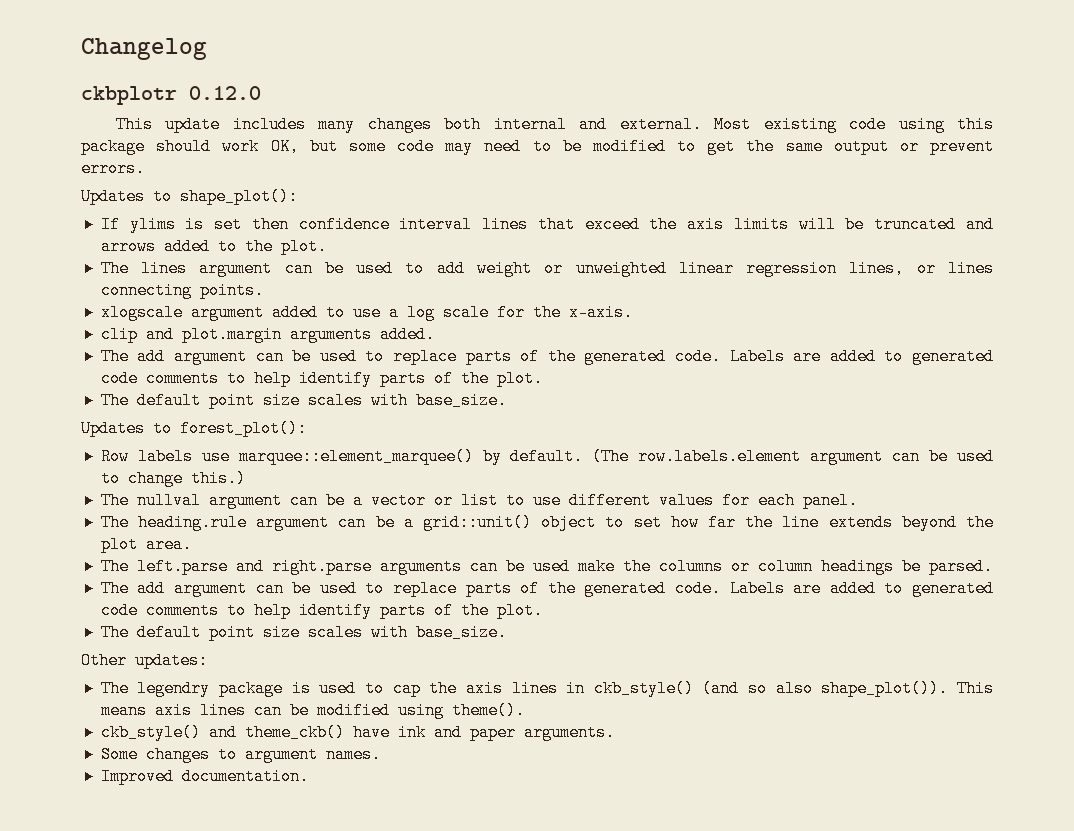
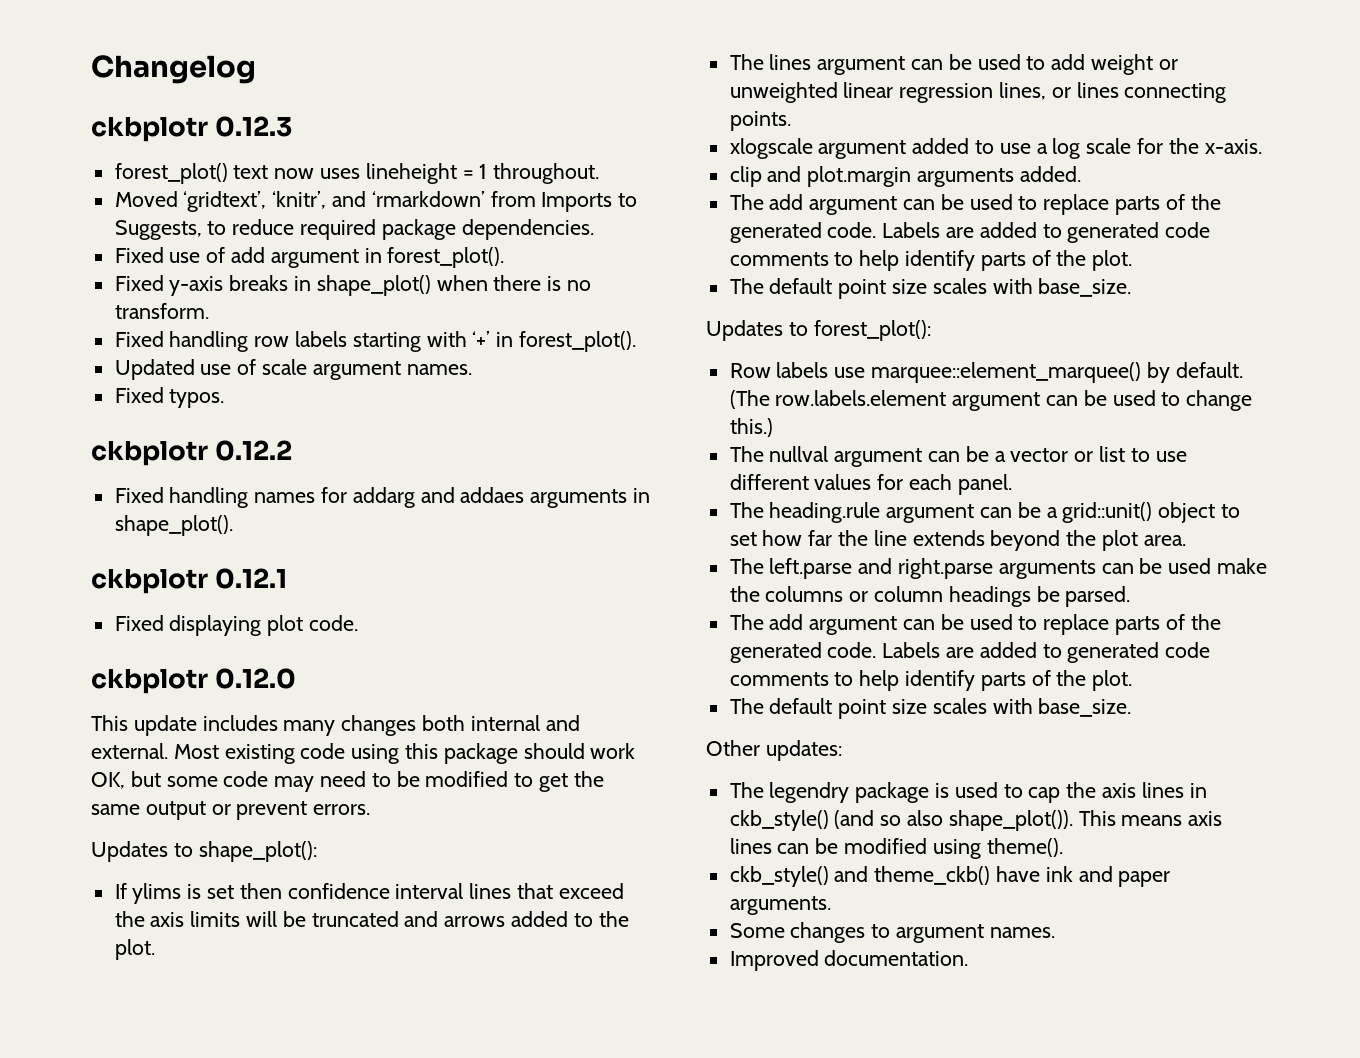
+ ckbplotr 0.12.3
+ forest_plot() text now uses lineheight = 1 throughout.
+ Moved ‘gridtext’, ‘knitr’, and ‘rmarkdown’ from Imports to Suggests, to reduce required package dependencies.
+ Fixed use of add argument in forest_plot().
+ Fixed y-axis breaks in shape_plot() when there is no transform.
+ Fixed handling row labels starting with ‘+’ in forest_plot().
+ Updated use of scale argument names.
+ Fixed typos.
+ ckbplotr 0.12.2
+ Fixed handling names for addarg and addaes arguments in shape_plot().
+ ckbplotr 0.12.1
+ Fixed displaying plot code.

